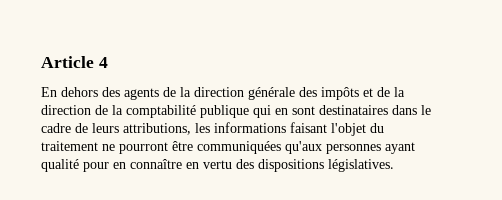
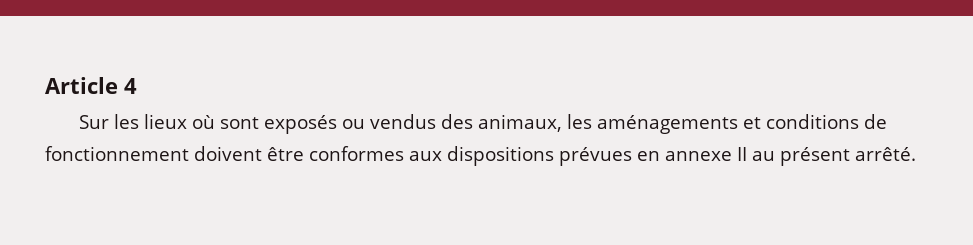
- En dehors des agents de la direction générale des impôts et de la direction de la comptabilité publique qui en sont destinataires dans le cadre de leurs attributions, les informations faisant l'objet du traitement ne pourront être communiquées qu'aux personnes ayant qualité pour en connaître en vertu des dispositions législatives.
+ Sur les lieux où sont exposés ou vendus des animaux, les aménagements et conditions de fonctionnement doivent être conformes aux dispositions prévues en annexe II au présent arrêté.

